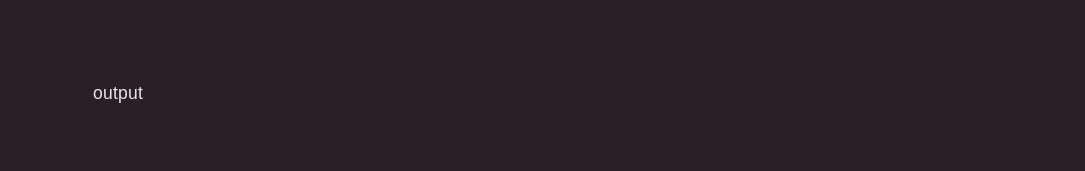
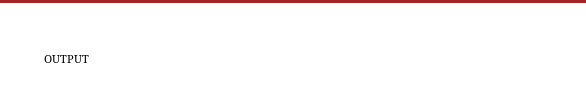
- output
+ OUTPUT

